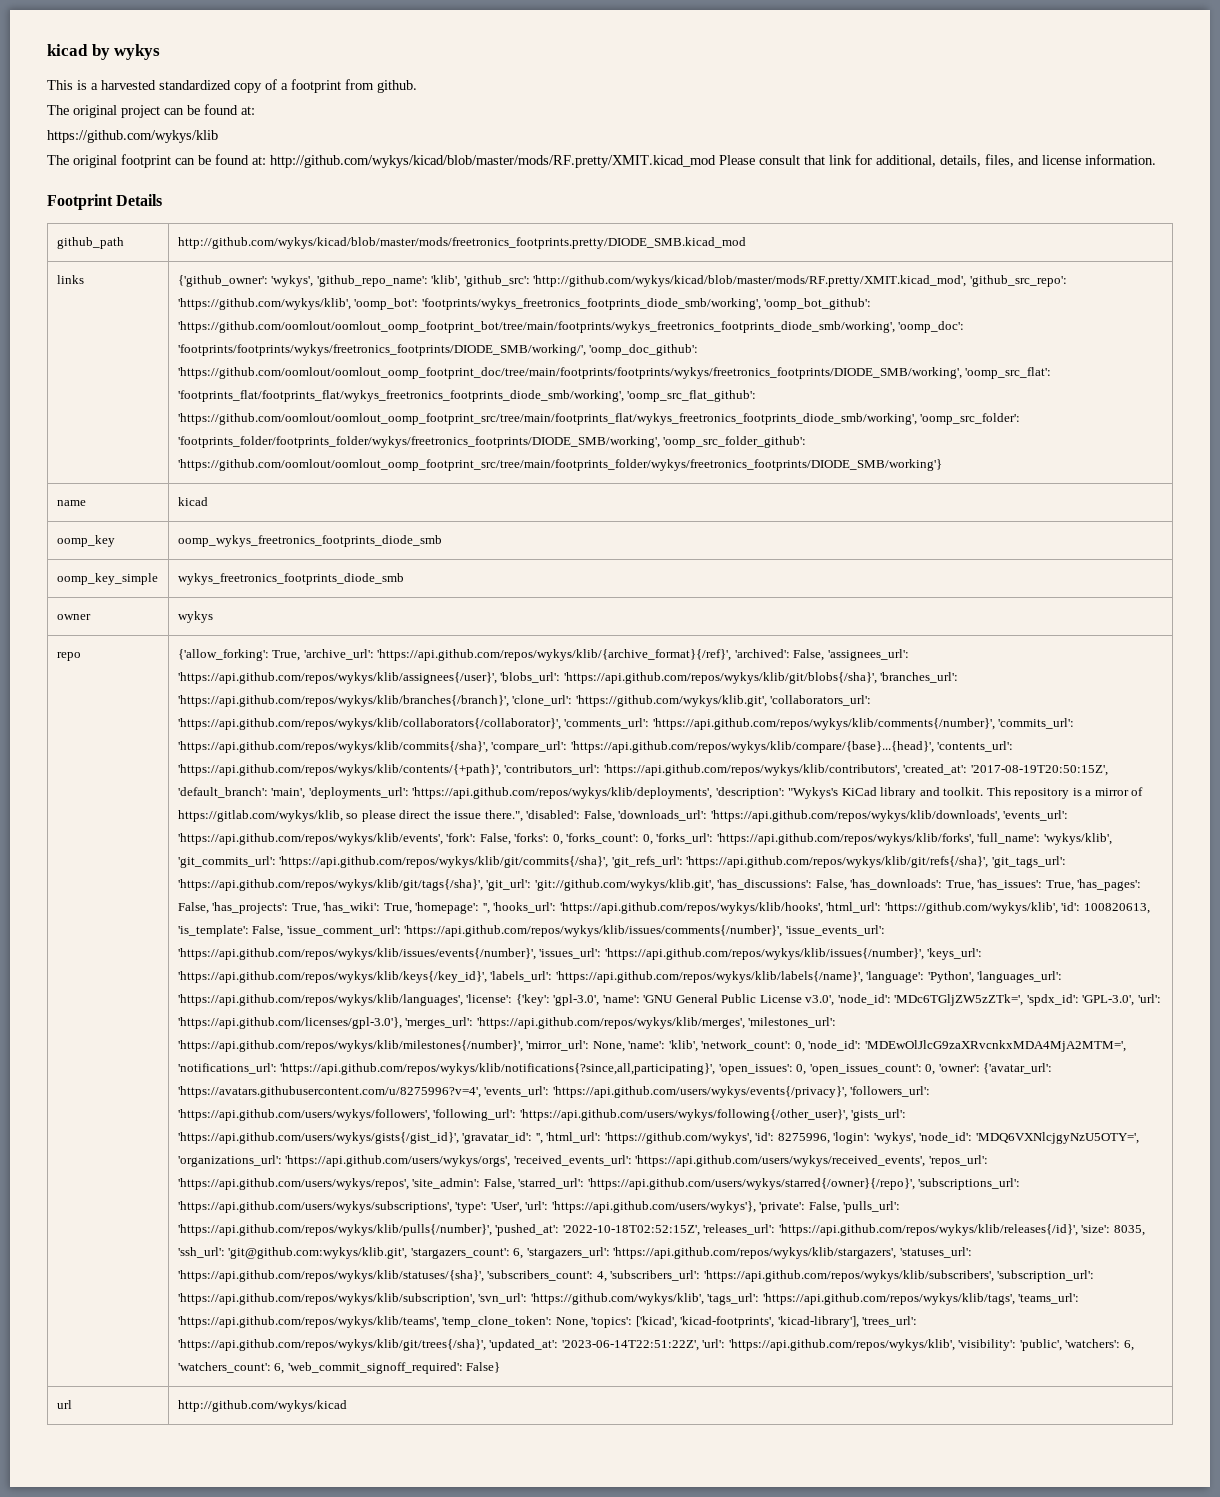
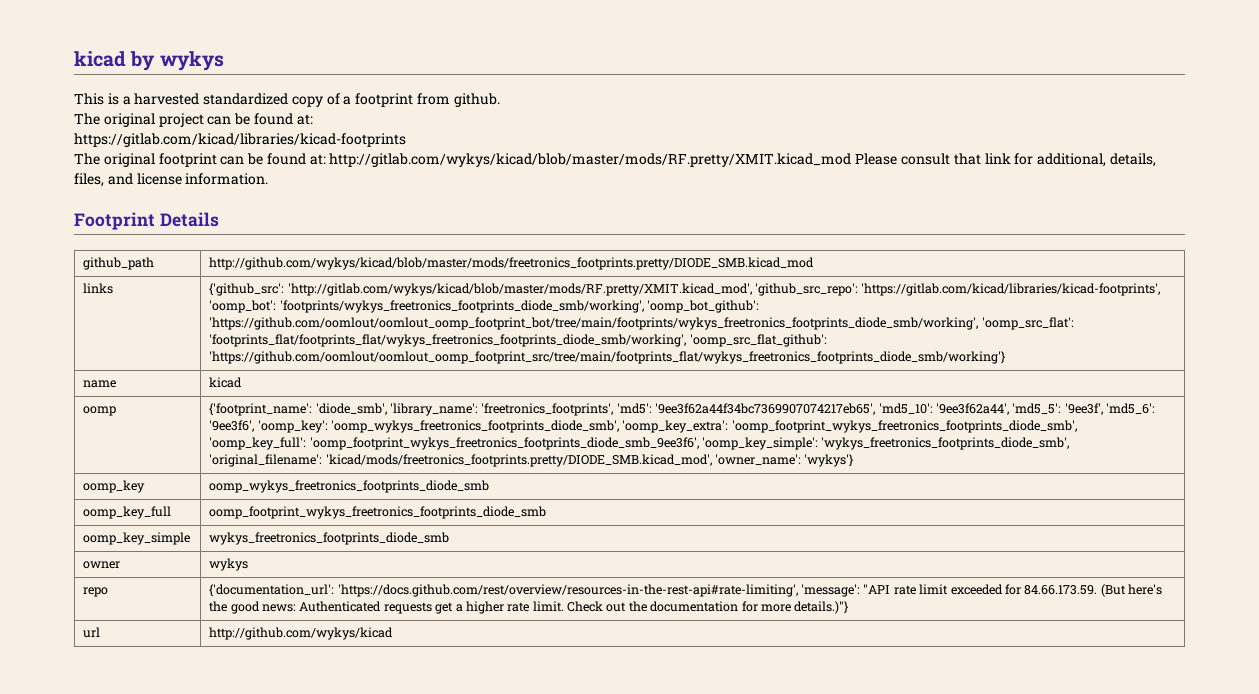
- https://github.com/wykys/klib
+ https://gitlab.com/kicad/libraries/kicad-footprints
- The original footprint can be found at: http://github.com/wykys/kicad/blob/master/mods/RF.pretty/XMIT.kicad_mod Please consult that link for additional, details, files, and license information.
+ The original footprint can be found at: http://gitlab.com/wykys/kicad/blob/master/mods/RF.pretty/XMIT.kicad_mod Please consult that link for additional, details, files, and license information.
- links | {'github_owner': 'wykys', 'github_repo_name': 'klib', 'github_src': 'http://github.com/wykys/kicad/blob/master/mods/RF.pretty/XMIT.kicad_mod', 'github_src_repo': 'https://github.com/wykys/klib', 'oomp_bot': 'footprints/wykys_freetronics_footprints_diode_smb/working', 'oomp_bot_github': 'https://github.com/oomlout/oomlout_oomp_footprint_bot/tree/main/footprints/wykys_freetronics_footprints_diode_smb/working', 'oomp_doc': 'footprints/footprints/wykys/freetronics_footprints/DIODE_SMB/working/', 'oomp_doc_github': 'https://github.com/oomlout/oomlout_oomp_footprint_doc/tree/main/footprints/footprints/wykys/freetronics_footprints/DIODE_SMB/working', 'oomp_src_flat': 'footprints_flat/footprints_flat/wykys_freetronics_footprints_diode_smb/working', 'oomp_src_flat_github': 'https://github.com/oomlout/oomlout_oomp_footprint_src/tree/main/footprints_flat/wykys_freetronics_footprints_diode_smb/working', 'oomp_src_folder': 'footprints_folder/footprints_folder/wykys/freetronics_footprints/DIODE_SMB/working', 'oomp_src_folder_github': 'https://github.com/oomlout/oomlout_oomp_footprint_src/tree/main/footprints_folder/wykys/freetronics_footprints/DIODE_SMB/working'}
+ links | {'github_src': 'http://gitlab.com/wykys/kicad/blob/master/mods/RF.pretty/XMIT.kicad_mod', 'github_src_repo': 'https://gitlab.com/kicad/libraries/kicad-footprints', 'oomp_bot': 'footprints/wykys_freetronics_footprints_diode_smb/working', 'oomp_bot_github': 'https://github.com/oomlout/oomlout_oomp_footprint_bot/tree/main/footprints/wykys_freetronics_footprints_diode_smb/working', 'oomp_src_flat': 'footprints_flat/footprints_flat/wykys_freetronics_footprints_diode_smb/working', 'oomp_src_flat_github': 'https://github.com/oomlout/oomlout_oomp_footprint_src/tree/main/footprints_flat/wykys_freetronics_footprints_diode_smb/working'}
  name | kicad
+ oomp | {'footprint_name': 'diode_smb', 'library_name': 'freetronics_footprints', 'md5': '9ee3f62a44f34bc7369907074217eb65', 'md5_10': '9ee3f62a44', 'md5_5': '9ee3f', 'md5_6': '9ee3f6', 'oomp_key': 'oomp_wykys_freetronics_footprints_diode_smb', 'oomp_key_extra': 'oomp_footprint_wykys_freetronics_footprints_diode_smb', 'oomp_key_full': 'oomp_footprint_wykys_freetronics_footprints_diode_smb_9ee3f6', 'oomp_key_simple': 'wykys_freetronics_footprints_diode_smb', 'original_filename': 'kicad/mods/freetronics_footprints.pretty/DIODE_SMB.kicad_mod', 'owner_name': 'wykys'}
+ oomp_key_full | oomp_footprint_wykys_freetronics_footprints_diode_smb
- {'allow_forking': True, 'archive_url': 'https://api.github.com/repos/wykys/klib/{archive_format}{/ref}', 'archived': False, 'assignees_url': 'https://api.github.com/repos/wykys/klib/assignees{/user}', 'blobs_url': 'https://api.github.com/repos/wykys/klib/git/blobs{/sha}', 'branches_url': 'https://api.github.com/repos/wykys/klib/branches{/branch}', 'clone_url': 'https://github.com/wykys/klib.git', 'collaborators_url': 'https://api.github.com/repos/wykys/klib/collaborators{/collaborator}', 'comments_url': 'https://api.github.com/repos/wykys/klib/comments{/number}', 'commits_url': 'https://api.github.com/repos/wykys/klib/commits{/sha}', 'compare_url': 'https://api.github.com/repos/wykys/klib/compare/{base}...{head}', 'contents_url': 'https://api.github.com/repos/wykys/klib/contents/{+path}', 'contributors_url': 'https://api.github.com/repos/wykys/klib/contributors', 'created_at': '2017-08-19T20:50:15Z', 'default_branch': 'main', 'deployments_url': 'https://api.github.com/repos/wykys/klib/deployments', 'description': "Wykys's KiCad library and toolkit. This repository is a mirror of https://gitlab.com/wykys/klib, so please direct the issue there.", 'disabled': False, 'downloads_url': 'https://api.github.com/repos/wykys/klib/downloads', 'events_url': 'https://api.github.com/repos/wykys/klib/events', 'fork': False, 'forks': 0, 'forks_count': 0, 'forks_url': 'https://api.github.com/repos/wykys/klib/forks', 'full_name': 'wykys/klib', 'git_commits_url': 'https://api.github.com/repos/wykys/klib/git/commits{/sha}', 'git_refs_url': 'https://api.github.com/repos/wykys/klib/git/refs{/sha}', 'git_tags_url': 'https://api.github.com/repos/wykys/klib/git/tags{/sha}', 'git_url': 'git://github.com/wykys/klib.git', 'has_discussions': False, 'has_downloads': True, 'has_issues': True, 'has_pages': False, 'has_projects': True, 'has_wiki': True, 'homepage': '', 'hooks_url': 'https://api.github.com/repos/wykys/klib/hooks', 'html_url': 'https://github.com/wykys/klib', 'id': 100820613, 'is_template': False, 'issue_comment_url': 'https://api.github.com/repos/wykys/klib/issues/comments{/number}', 'issue_events_url': 'https://api.github.com/repos/wykys/klib/issues/events{/number}', 'issues_url': 'https://api.github.com/repos/wykys/klib/issues{/number}', 'keys_url': 'https://api.github.com/repos/wykys/klib/keys{/key_id}', 'labels_url': 'https://api.github.com/repos/wykys/klib/labels{/name}', 'language': 'Python', 'languages_url': 'https://api.github.com/repos/wykys/klib/languages', 'license': {'key': 'gpl-3.0', 'name': 'GNU General Public License v3.0', 'node_id': 'MDc6TGljZW5zZTk=', 'spdx_id': 'GPL-3.0', 'url': 'https://api.github.com/licenses/gpl-3.0'}, 'merges_url': 'https://api.github.com/repos/wykys/klib/merges', 'milestones_url': 'https://api.github.com/repos/wykys/klib/milestones{/number}', 'mirror_url': None, 'name': 'klib', 'network_count': 0, 'node_id': 'MDEwOlJlcG9zaXRvcnkxMDA4MjA2MTM=', 'notifications_url': 'https://api.github.com/repos/wykys/klib/notifications{?since,all,participating}', 'open_issues': 0, 'open_issues_count': 0, 'owner': {'avatar_url': 'https://avatars.githubusercontent.com/u/8275996?v=4', 'events_url': 'https://api.github.com/users/wykys/events{/privacy}', 'followers_url': 'https://api.github.com/users/wykys/followers', 'following_url': 'https://api.github.com/users/wykys/following{/other_user}', 'gists_url': 'https://api.github.com/users/wykys/gists{/gist_id}', 'gravatar_id': '', 'html_url': 'https://github.com/wykys', 'id': 8275996, 'login': 'wykys', 'node_id': 'MDQ6VXNlcjgyNzU5OTY=', 'organizations_url': 'https://api.github.com/users/wykys/orgs', 'received_events_url': 'https://api.github.com/users/wykys/received_events', 'repos_url': 'https://api.github.com/users/wykys/repos', 'site_admin': False, 'starred_url': 'https://api.github.com/users/wykys/starred{/owner}{/repo}', 'subscriptions_url': 'https://api.github.com/users/wykys/subscriptions', 'type': 'User', 'url': 'https://api.github.com/users/wykys'}, 'private': False, 'pulls_url': 'https://api.github.com/repos/wykys/klib/pulls{/number}', 'pushed_at': '2022-10-18T02:52:15Z', 'releases_url': 'https://api.github.com/repos/wykys/klib/releases{/id}', 'size': 8035, 'ssh_url': 'git@github.com:wykys/klib.git', 'stargazers_count': 6, 'stargazers_url': 'https://api.github.com/repos/wykys/klib/stargazers', 'statuses_url': 'https://api.github.com/repos/wykys/klib/statuses/{sha}', 'subscribers_count': 4, 'subscribers_url': 'https://api.github.com/repos/wykys/klib/subscribers', 'subscription_url': 'https://api.github.com/repos/wykys/klib/subscription', 'svn_url': 'https://github.com/wykys/klib', 'tags_url': 'https://api.github.com/repos/wykys/klib/tags', 'teams_url': 'https://api.github.com/repos/wykys/klib/teams', 'temp_clone_token': None, 'topics': ['kicad', 'kicad-footprints', 'kicad-library'], 'trees_url': 'https://api.github.com/repos/wykys/klib/git/trees{/sha}', 'updated_at': '2023-06-14T22:51:22Z', 'url': 'https://api.github.com/repos/wykys/klib', 'visibility': 'public', 'watchers': 6, 'watchers_count': 6, 'web_commit_signoff_required': False}
+ {'documentation_url': 'https://docs.github.com/rest/overview/resources-in-the-rest-api#rate-limiting', 'message': "API rate limit exceeded for 84.66.173.59. (But here's the good news: Authenticated requests get a higher rate limit. Check out the documentation for more details.)"}

